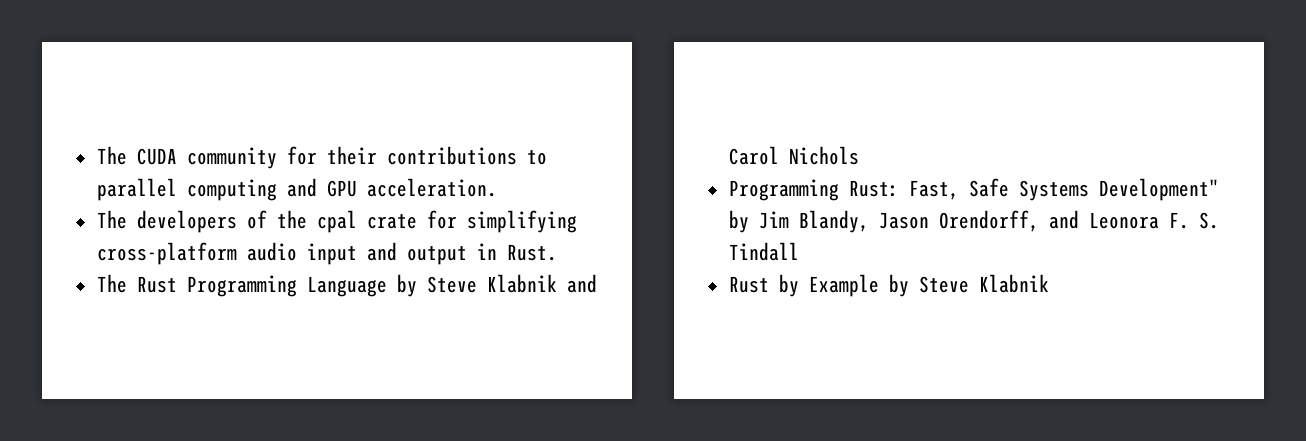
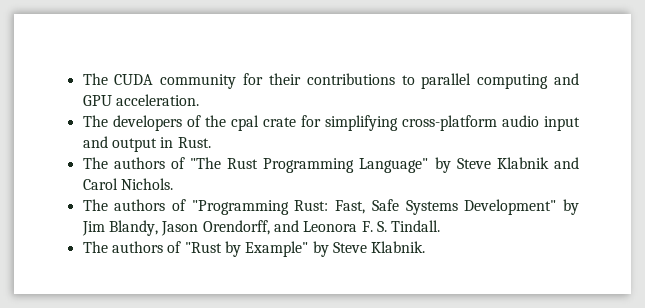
- The Rust Programming Language by Steve Klabnik and Carol Nichols
- Programming Rust: Fast, Safe Systems Development" by Jim Blandy, Jason Orendorff, and Leonora F. S. Tindall
- Rust by Example by Steve Klabnik
+ The authors of "The Rust Programming Language" by Steve Klabnik and Carol Nichols.
+ The authors of "Programming Rust: Fast, Safe Systems Development" by Jim Blandy, Jason Orendorff, and Leonora F. S. Tindall.
+ The authors of "Rust by Example" by Steve Klabnik.

